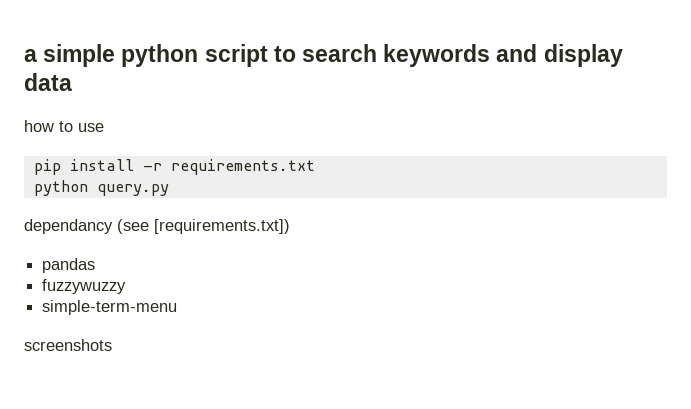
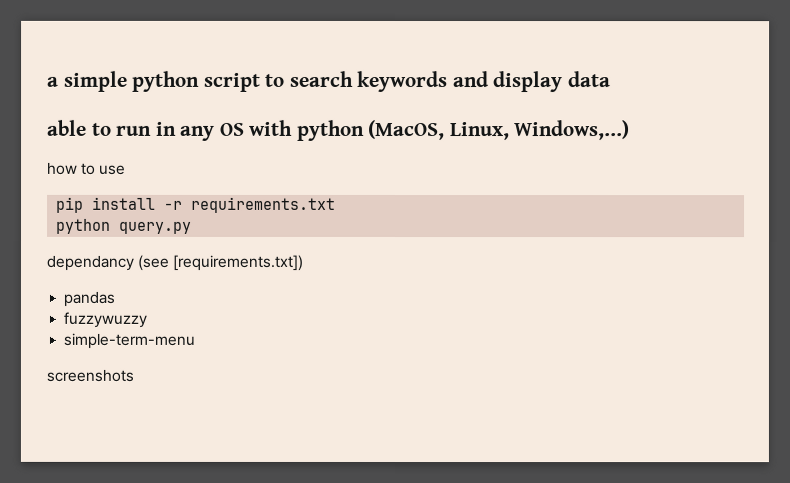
+ able to run in any OS with python (MacOS, Linux, Windows,...)

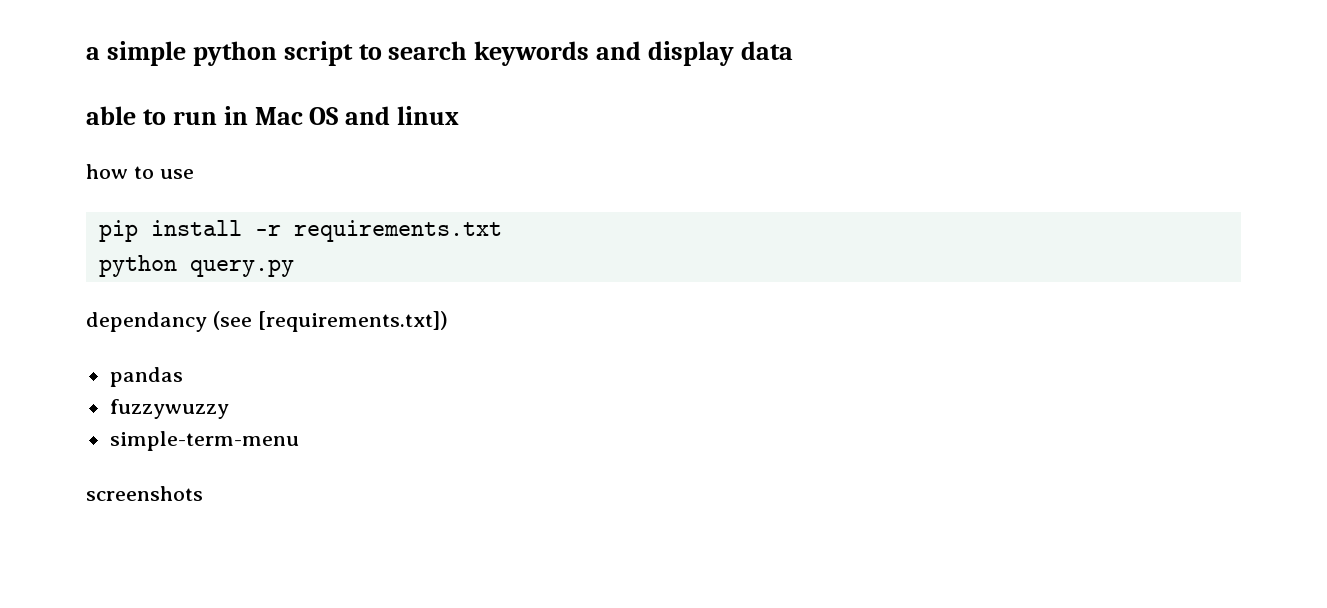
- able to run in any OS with python (MacOS, Linux, Windows,...)
+ able to run in Mac OS and linux

